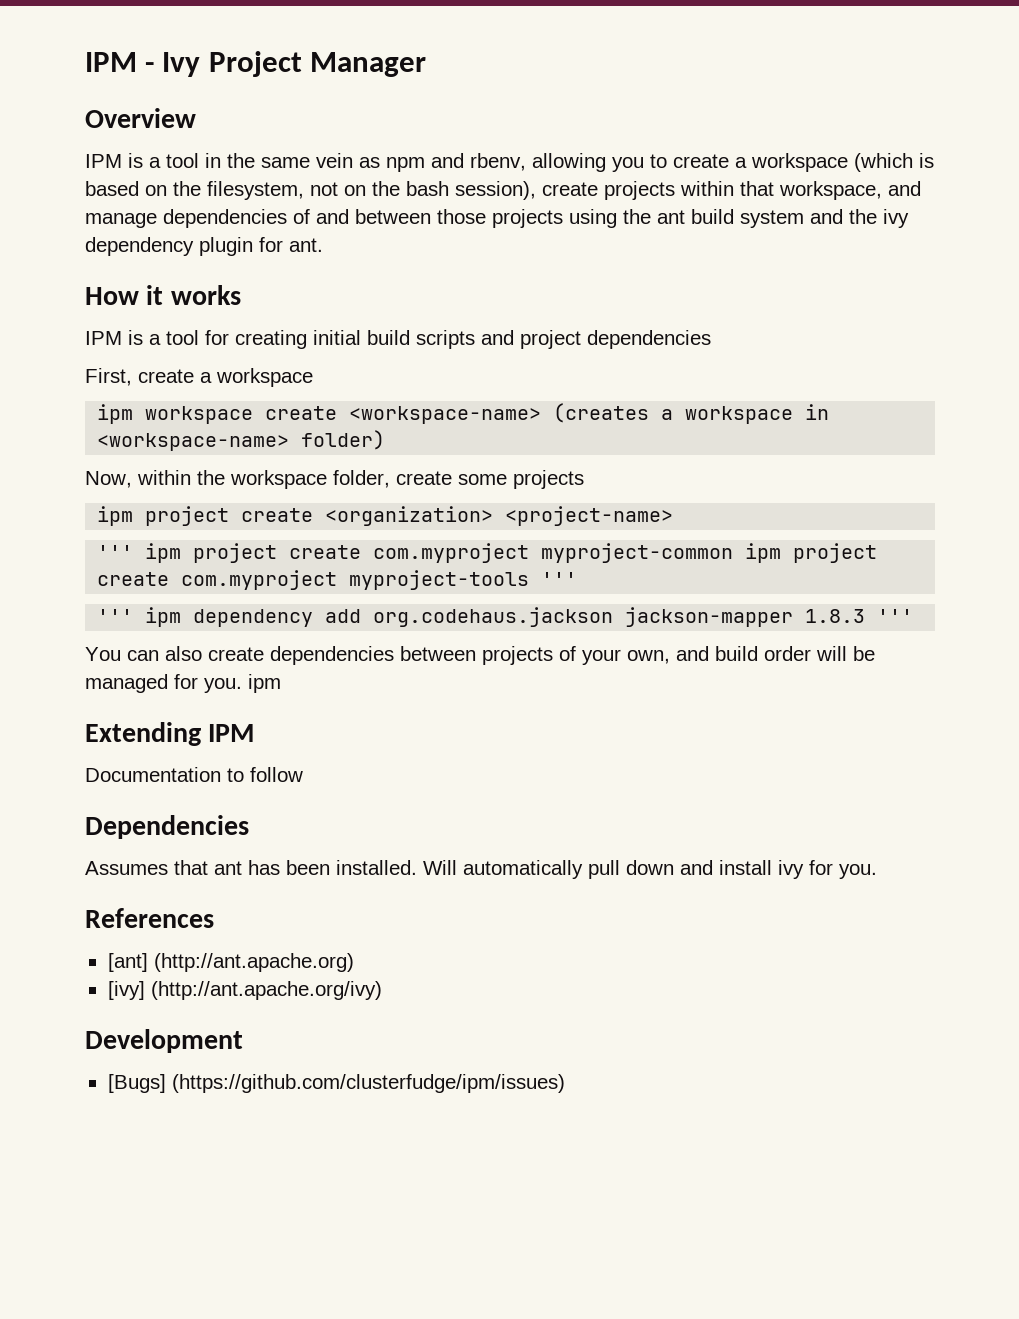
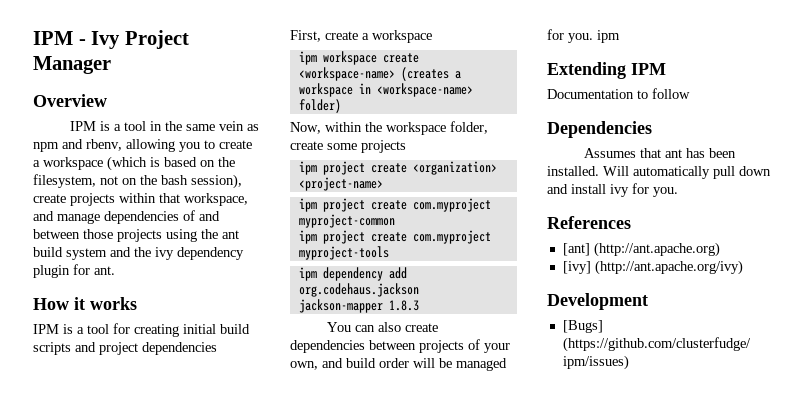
- ''' ipm project create com.myproject myproject-common ipm project create com.myproject myproject-tools '''
- ''' ipm dependency add org.codehaus.jackson jackson-mapper 1.8.3 '''
+ ipm project create com.myproject myproject-common
+ ipm project create com.myproject myproject-tools
+ ipm dependency add org.codehaus.jackson jackson-mapper 1.8.3

